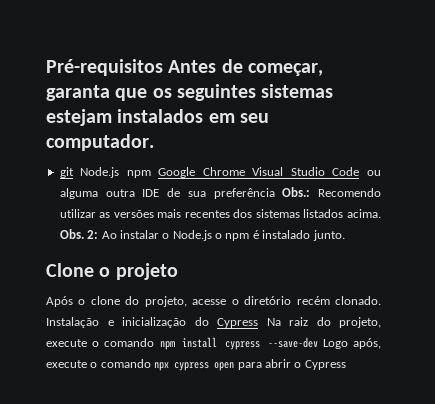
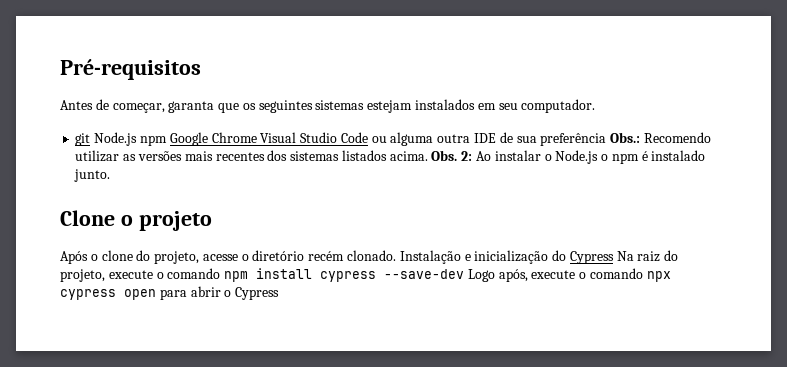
- Pré-requisitos Antes de começar, garanta que os seguintes sistemas estejam instalados em seu computador.
+ Pré-requisitos
+ Antes de começar, garanta que os seguintes sistemas estejam instalados em seu computador.

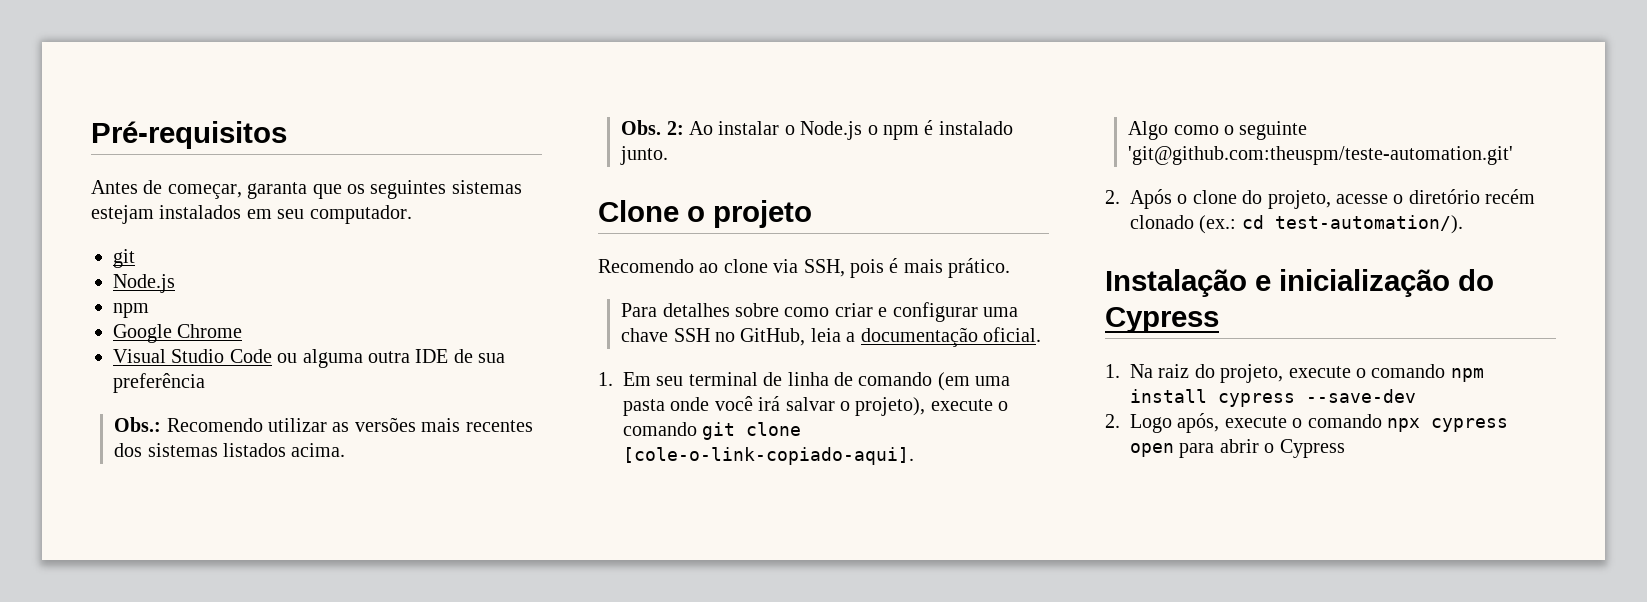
  Antes de começar, garanta que os seguintes sistemas estejam instalados em seu computador.
- git Node.js npm Google Chrome Visual Studio Code ou alguma outra IDE de sua preferência Obs.: Recomendo utilizar as versões mais recentes dos sistemas listados acima. Obs. 2: Ao instalar o Node.js o npm é instalado junto.
+ git
+ Node.js
+ npm
+ Google Chrome
+ Visual Studio Code ou alguma outra IDE de sua preferência
+ Obs.: Recomendo utilizar as versões mais recentes dos sistemas listados acima.
+ Obs. 2: Ao instalar o Node.js o npm é instalado junto.
- Após o clone do projeto, acesse o diretório recém clonado. Instalação e inicialização do Cypress Na raiz do projeto, execute o comando npm install cypress --save-dev Logo após, execute o comando npx cypress open para abrir o Cypress
+ Recomendo ao clone via SSH, pois é mais prático.
+ Para detalhes sobre como criar e configurar uma chave SSH no GitHub, leia a documentação oficial.
+ 1. Em seu terminal de linha de comando (em uma pasta onde você irá salvar o projeto), execute o comando git clone [cole-o-link-copiado-aqui].
+ Algo como o seguinte 'git@github.com:theuspm/teste-automation.git'
+ 2. Após o clone do projeto, acesse o diretório recém clonado (ex.: cd test-automation/).
+ Instalação e inicialização do Cypress
+ 1. Na raiz do projeto, execute o comando npm install cypress --save-dev
+ 2. Logo após, execute o comando npx cypress open para abrir o Cypress

